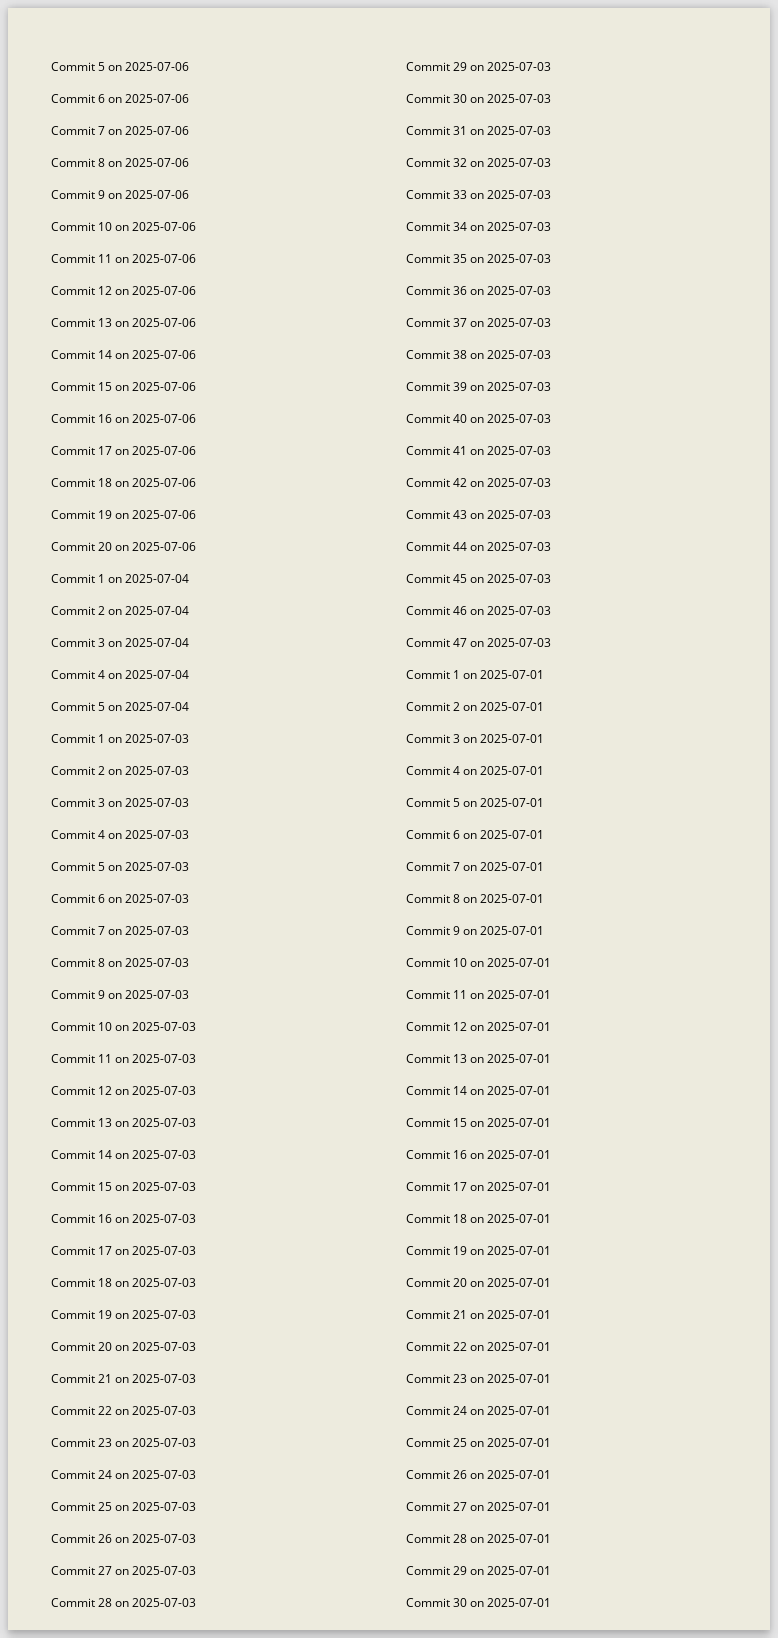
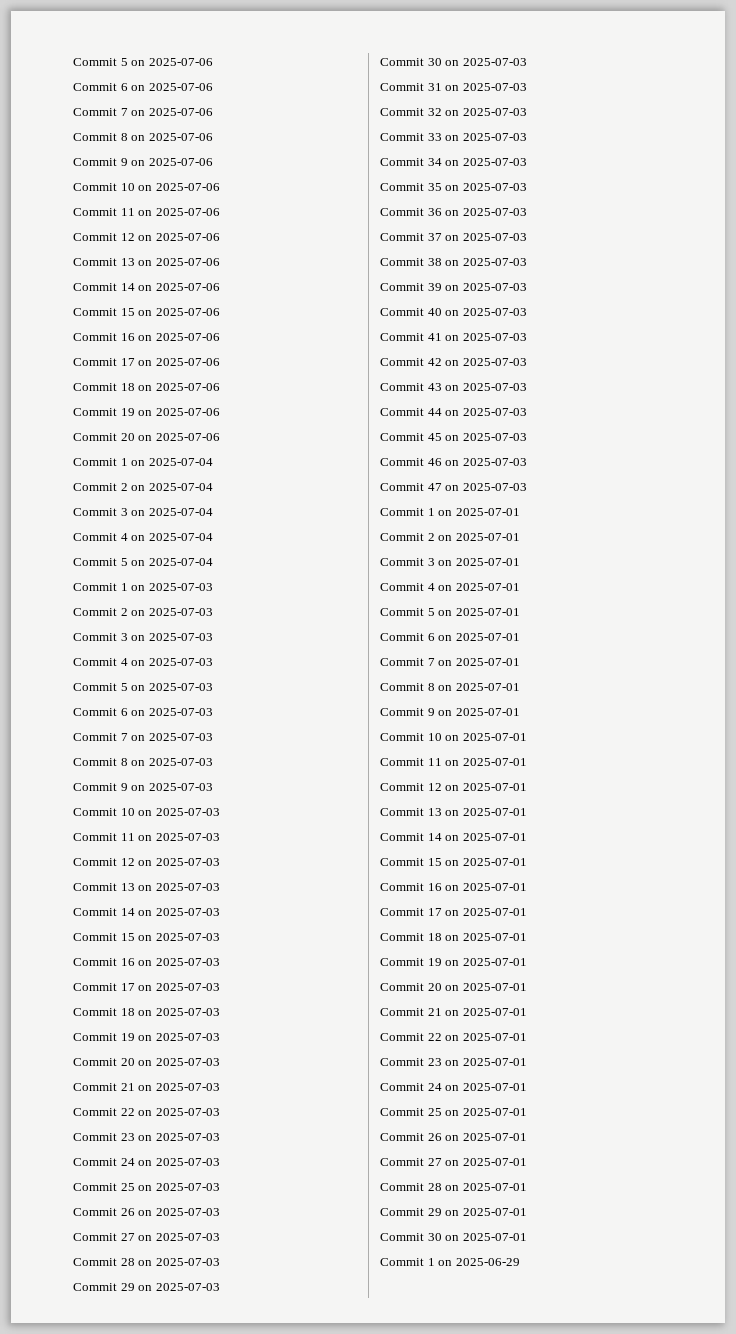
+ Commit 1 on 2025-06-29

